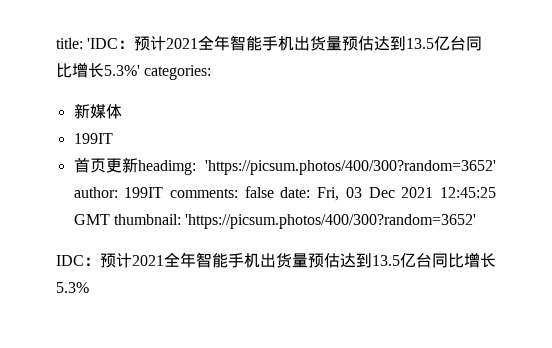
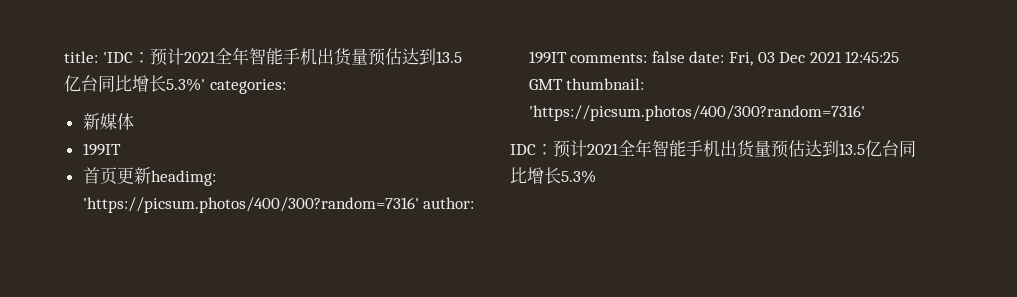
- 首页更新headimg: 'https://picsum.photos/400/300?random=3652' author: 199IT comments: false date: Fri, 03 Dec 2021 12:45:25 GMT thumbnail: 'https://picsum.photos/400/300?random=3652'
+ 首页更新headimg: 'https://picsum.photos/400/300?random=7316' author: 199IT comments: false date: Fri, 03 Dec 2021 12:45:25 GMT thumbnail: 'https://picsum.photos/400/300?random=7316'

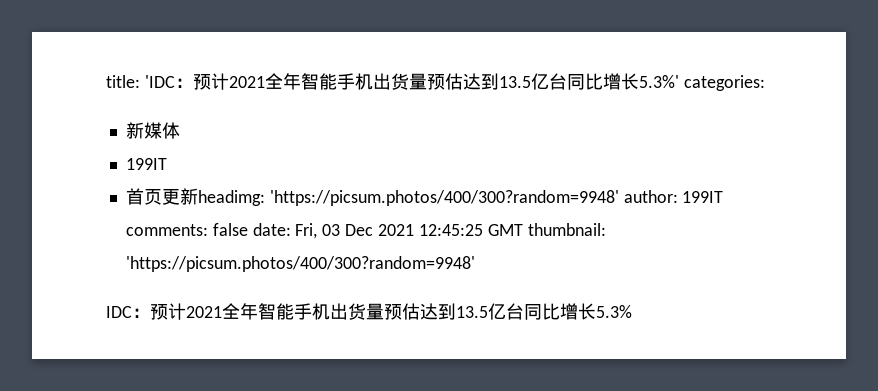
- 首页更新headimg: 'https://picsum.photos/400/300?random=7316' author: 199IT comments: false date: Fri, 03 Dec 2021 12:45:25 GMT thumbnail: 'https://picsum.photos/400/300?random=7316'
+ 首页更新headimg: 'https://picsum.photos/400/300?random=9948' author: 199IT comments: false date: Fri, 03 Dec 2021 12:45:25 GMT thumbnail: 'https://picsum.photos/400/300?random=9948'

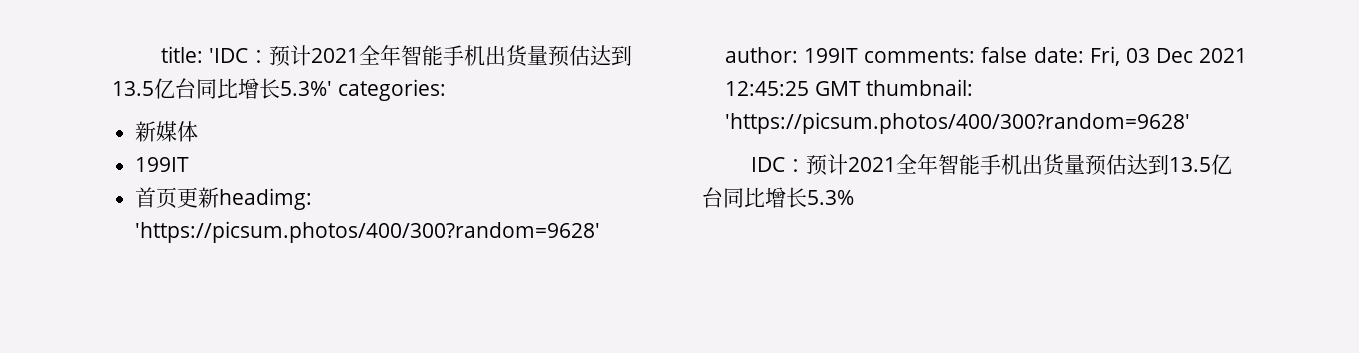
- 首页更新headimg: 'https://picsum.photos/400/300?random=9948' author: 199IT comments: false date: Fri, 03 Dec 2021 12:45:25 GMT thumbnail: 'https://picsum.photos/400/300?random=9948'
+ 首页更新headimg: 'https://picsum.photos/400/300?random=9628' author: 199IT comments: false date: Fri, 03 Dec 2021 12:45:25 GMT thumbnail: 'https://picsum.photos/400/300?random=9628'

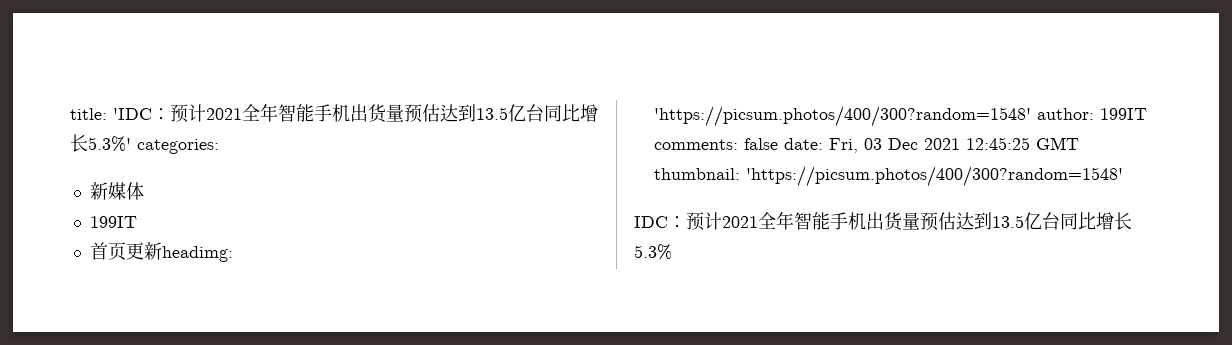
- 首页更新headimg: 'https://picsum.photos/400/300?random=9628' author: 199IT comments: false date: Fri, 03 Dec 2021 12:45:25 GMT thumbnail: 'https://picsum.photos/400/300?random=9628'
+ 首页更新headimg: 'https://picsum.photos/400/300?random=1548' author: 199IT comments: false date: Fri, 03 Dec 2021 12:45:25 GMT thumbnail: 'https://picsum.photos/400/300?random=1548'

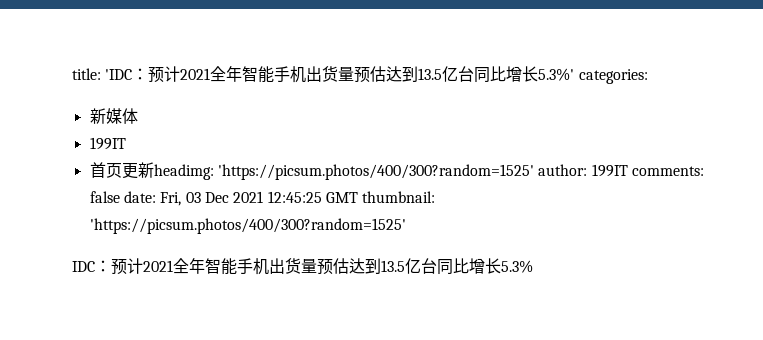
- 首页更新headimg: 'https://picsum.photos/400/300?random=1548' author: 199IT comments: false date: Fri, 03 Dec 2021 12:45:25 GMT thumbnail: 'https://picsum.photos/400/300?random=1548'
+ 首页更新headimg: 'https://picsum.photos/400/300?random=1525' author: 199IT comments: false date: Fri, 03 Dec 2021 12:45:25 GMT thumbnail: 'https://picsum.photos/400/300?random=1525'

